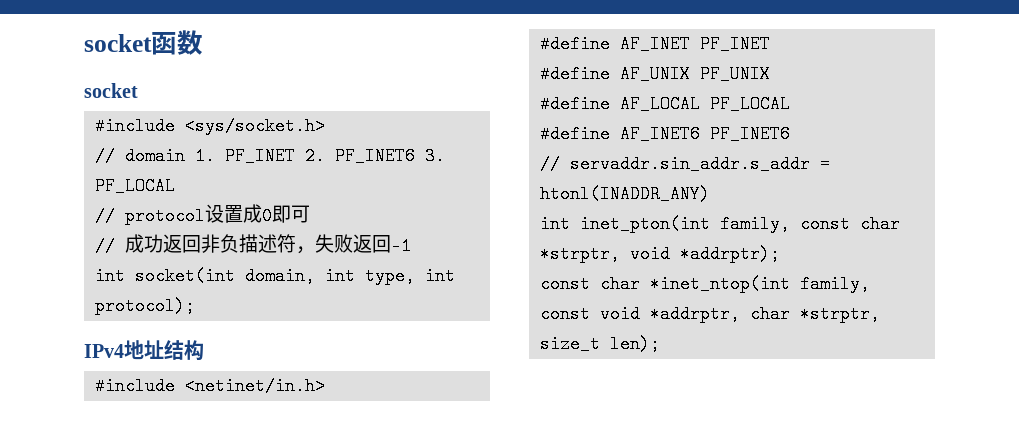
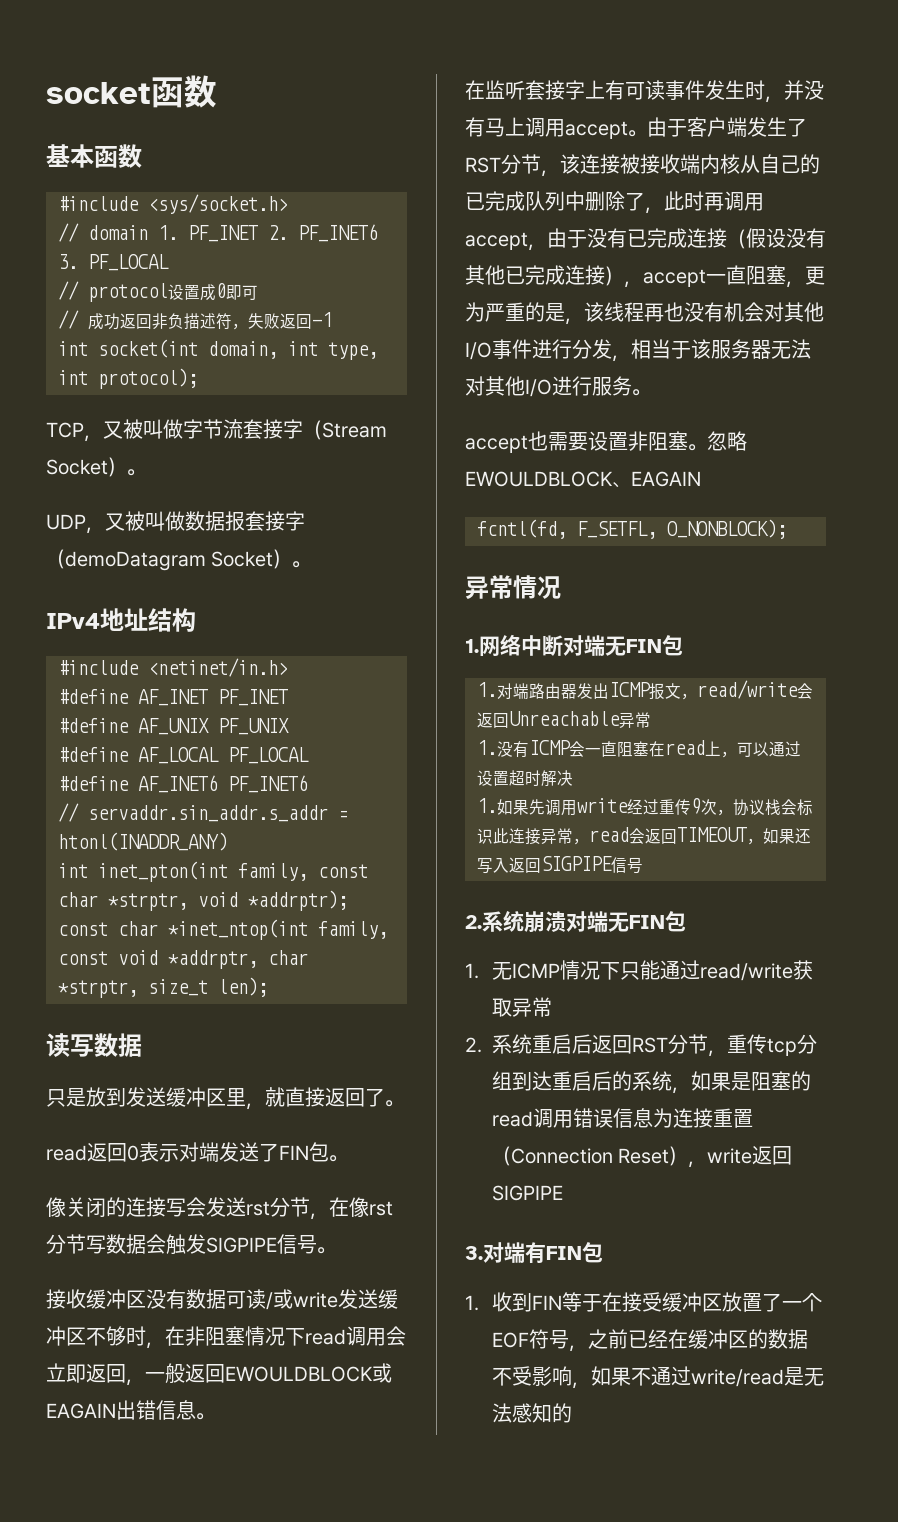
  socket函数
- socket
+ 基本函数
+ TCP，又被叫做字节流套接字（Stream Socket）。
+ UDP，又被叫做数据报套接字（demoDatagram Socket）。
+ 读写数据
+ 只是放到发送缓冲区里，就直接返回了。
+ read返回0表示对端发送了FIN包。
+ 像关闭的连接写会发送rst分节，在像rst分节写数据会触发SIGPIPE信号。
+ 接收缓冲区没有数据可读/或write发送缓冲区不够时，在非阻塞情况下read调用会立即返回，一般返回EWOULDBLOCK或EAGAIN出错信息。
+ 在监听套接字上有可读事件发生时，并没有马上调用accept。由于客户端发生了RST分节，该连接被接收端内核从自己的已完成队列中删除了，此时再调用accept，由于没有已完成连接（假设没有其他已完成连接），accept一直阻塞，更为严重的是，该线程再也没有机会对其他I/O事件进行分发，相当于该服务器无法对其他I/O进行服务。
+ accept也需要设置非阻塞。忽略EWOULDBLOCK、EAGAIN
+ fcntl(fd, F_SETFL, O_NONBLOCK);
+ 异常情况
+ 1.网络中断对端无FIN包
+ 1.对端路由器发出ICMP报文，read/write会返回Unreachable异常
+ 1.没有ICMP会一直阻塞在read上，可以通过设置超时解决
+ 1.如果先调用write经过重传9次，协议栈会标识此连接异常，read会返回TIMEOUT，如果还写入返回SIGPIPE信号
+ 2.系统崩溃对端无FIN包
+ 1.无ICMP情况下只能通过read/write获取异常
+ 2.系统重启后返回RST分节，重传tcp分组到达重启后的系统，如果是阻塞的read调用错误信息为连接重置（Connection Reset），write返回SIGPIPE
+ 3.对端有FIN包
+ 1.收到FIN等于在接受缓冲区放置了一个EOF符号，之前已经在缓冲区的数据不受影响，如果不通过write/read是无法感知的

